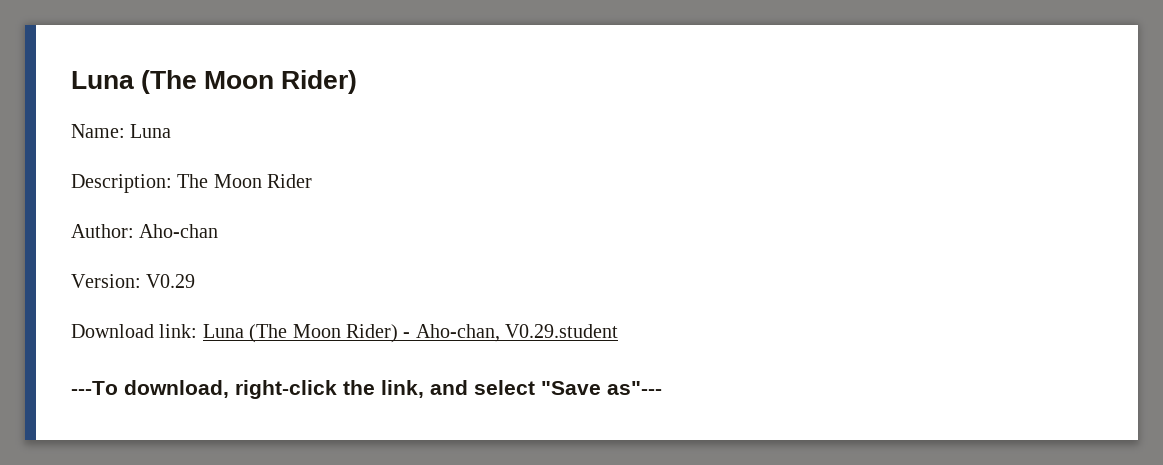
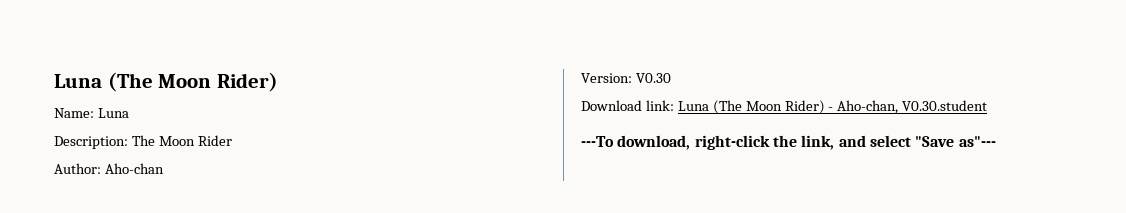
- Version: V0.29
+ Version: V0.30
- Download link: Luna (The Moon Rider) - Aho-chan, V0.29.student
+ Download link: Luna (The Moon Rider) - Aho-chan, V0.30.student

